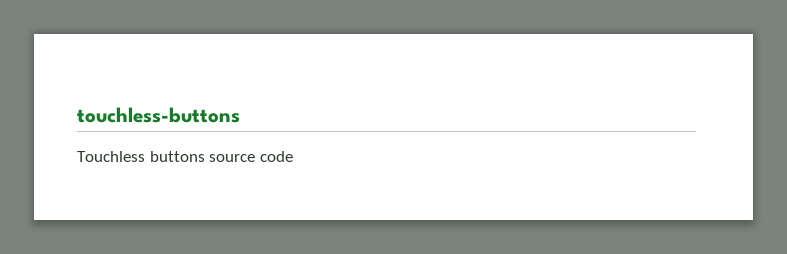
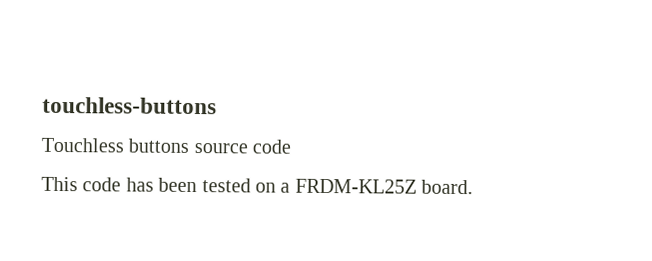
+ This code has been tested on a FRDM-KL25Z board.

